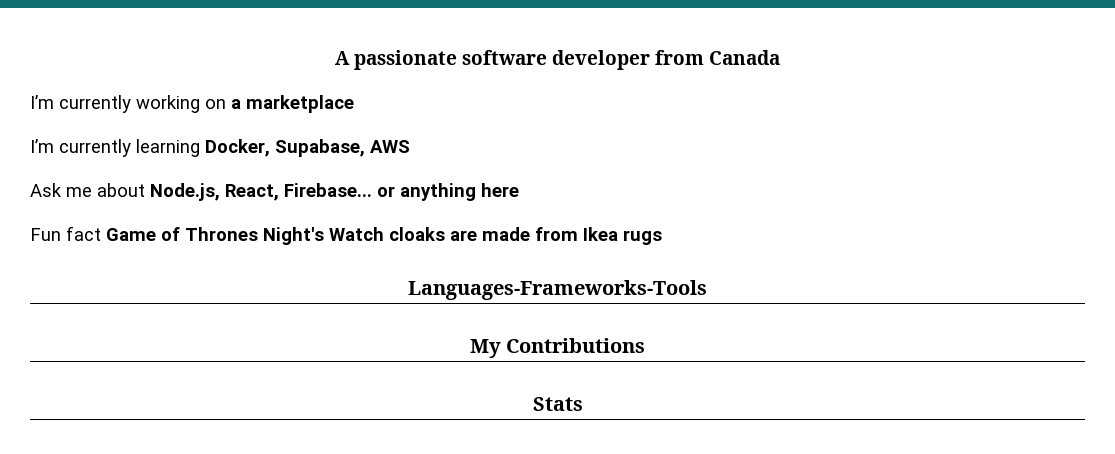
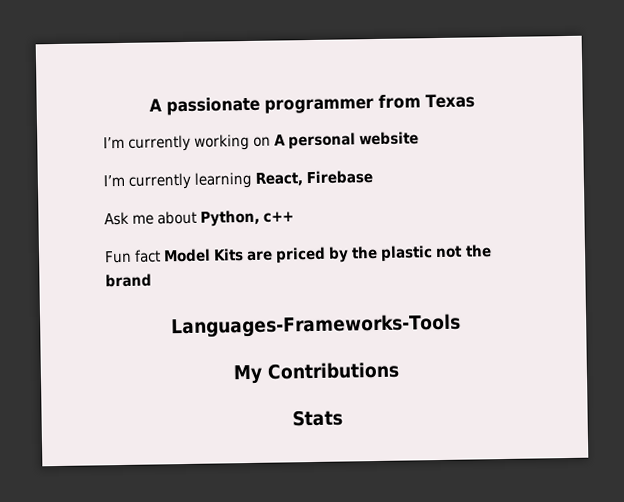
- A passionate software developer from Canada
+ A passionate programmer from Texas
- I’m currently working on a marketplace
+ I’m currently working on A personal website
- I’m currently learning Docker, Supabase, AWS
+ I’m currently learning React, Firebase
- Ask me about Node.js, React, Firebase... or anything here
- Fun fact Game of Thrones Night's Watch cloaks are made from Ikea rugs
+ Ask me about Python, c++
+ Fun fact Model Kits are priced by the plastic not the brand

